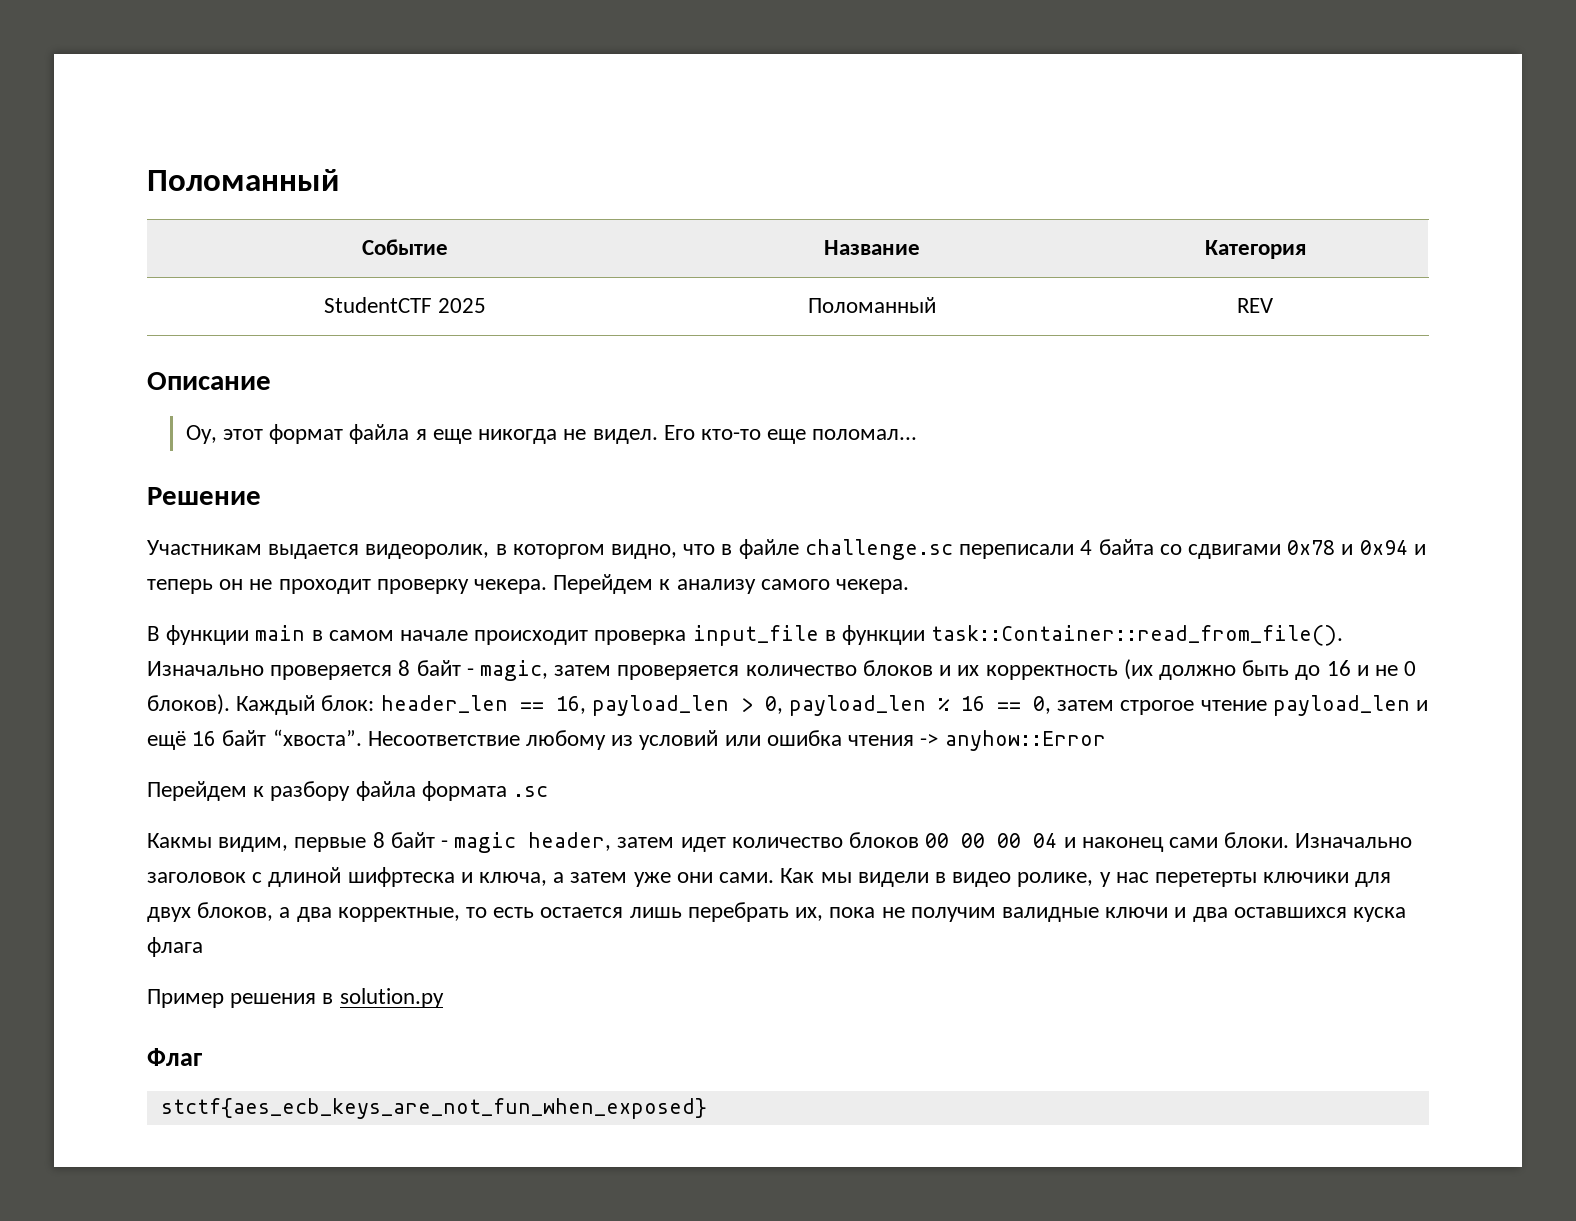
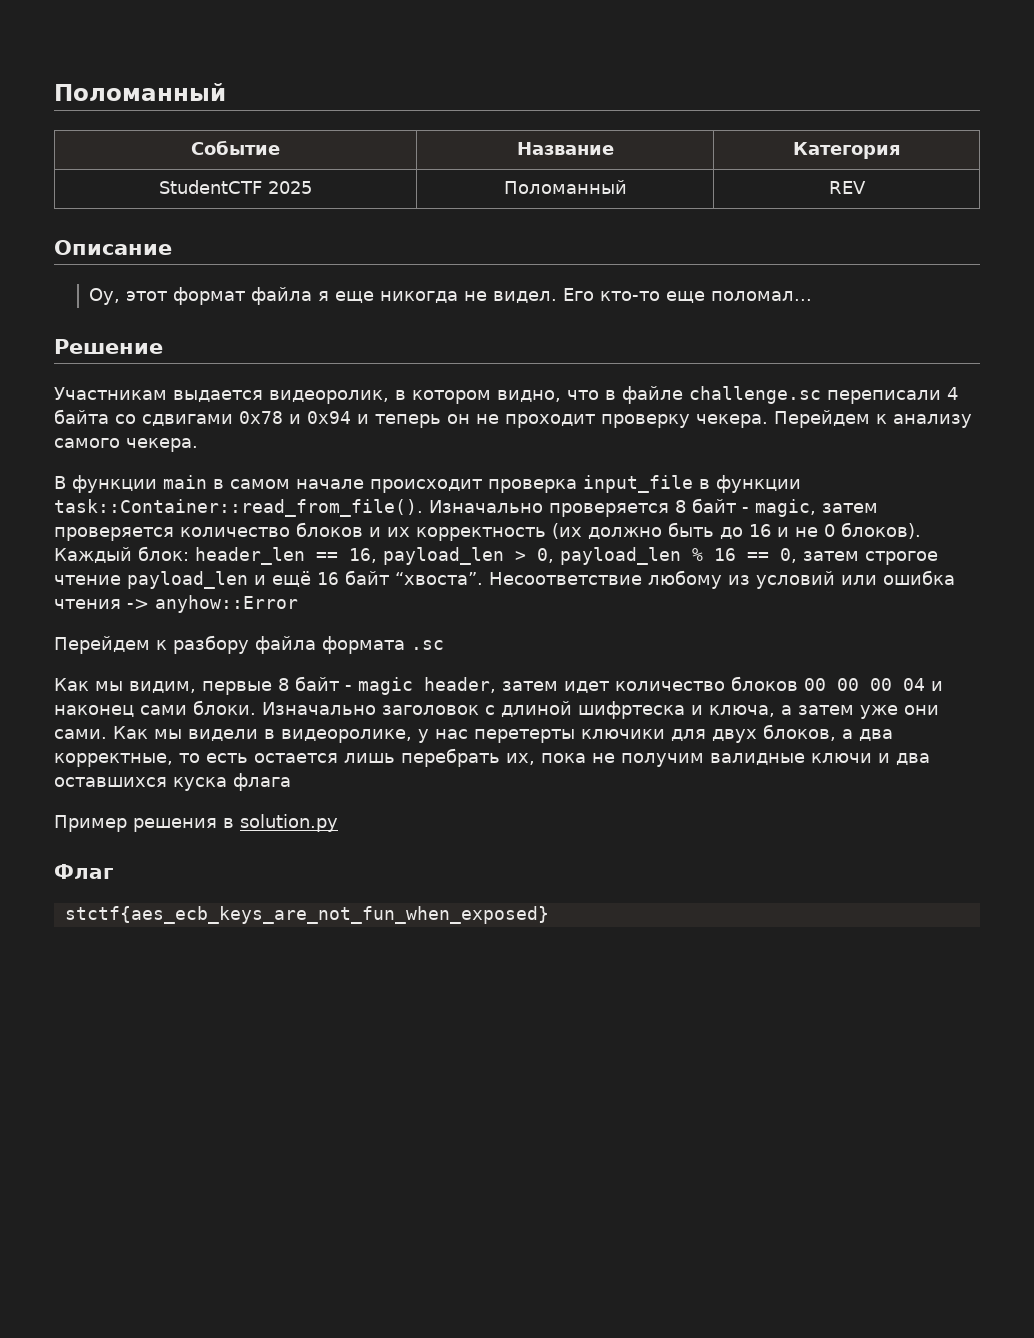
- Участникам выдается видеоролик, в которгом видно, что в файле challenge.sc переписали 4 байта со сдвигами 0x78 и 0x94 и теперь он не проходит проверку чекера.
+ Участникам выдается видеоролик, в котором видно, что в файле challenge.sc переписали 4 байта со сдвигами 0x78 и 0x94 и теперь он не проходит проверку чекера.
- Какмы видим, первые 8 байт - magic header, затем идет количество блоков 00 00 00 04 и наконец сами блоки.
+ Как мы видим, первые 8 байт - magic header, затем идет количество блоков 00 00 00 04 и наконец сами блоки.
- Как мы видели в видео ролике, у нас перетерты ключики для двух блоков, а два корректные, то есть остается лишь перебрать их, пока не получим валидные ключи и два оставшихся куска флага
+ Как мы видели в видеоролике, у нас перетерты ключики для двух блоков, а два корректные, то есть остается лишь перебрать их, пока не получим валидные ключи и два оставшихся куска флага

